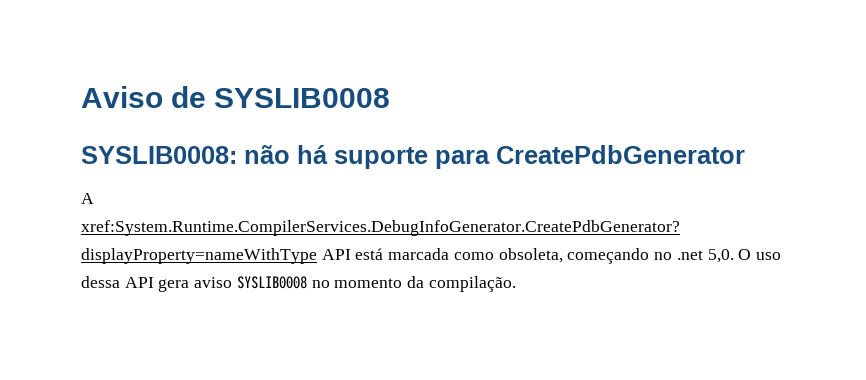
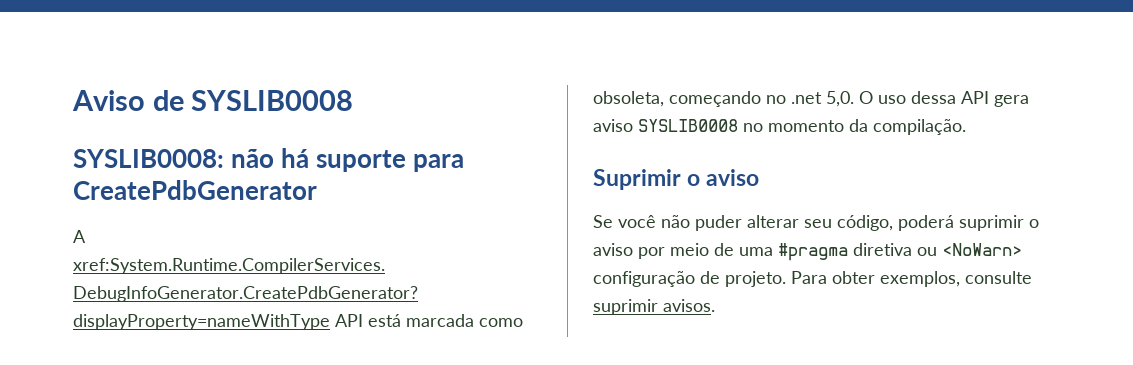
+ Suprimir o aviso
+ Se você não puder alterar seu código, poderá suprimir o aviso por meio de uma #pragma diretiva ou <NoWarn> configuração de projeto. Para obter exemplos, consulte suprimir avisos.

